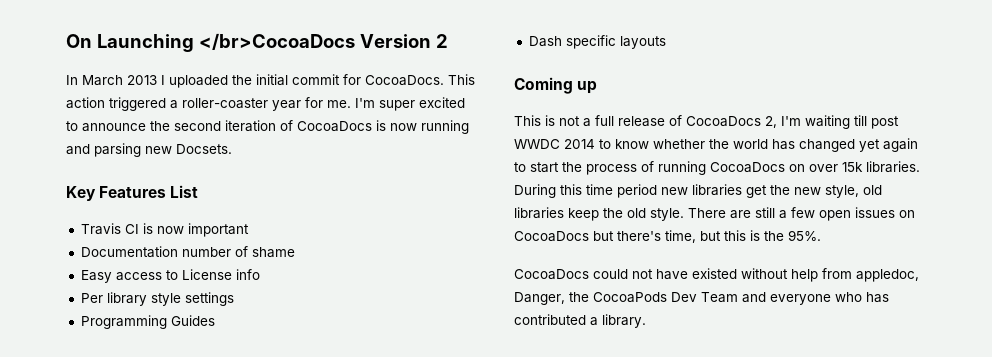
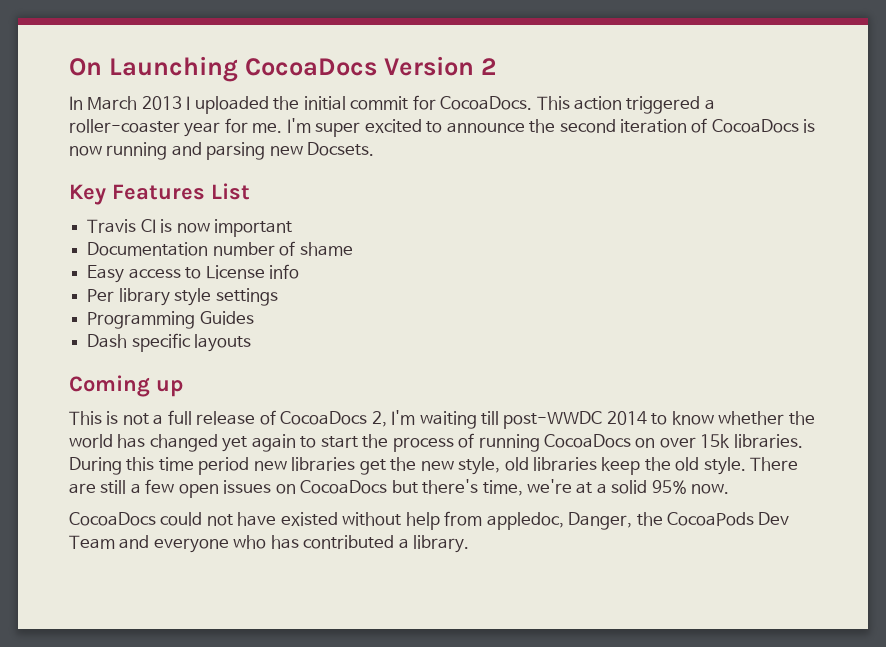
- On Launching </br>CocoaDocs Version 2
+ On Launching CocoaDocs Version 2
- This is not a full release of CocoaDocs 2, I'm waiting till post WWDC 2014 to know whether the world has changed yet again to start the process of running CocoaDocs on over 15k libraries.
+ This is not a full release of CocoaDocs 2, I'm waiting till post-WWDC 2014 to know whether the world has changed yet again to start the process of running CocoaDocs on over 15k libraries.
- There are still a few open issues on CocoaDocs but there's time, but this is the 95%.
+ There are still a few open issues on CocoaDocs but there's time, we're at a solid 95% now.

